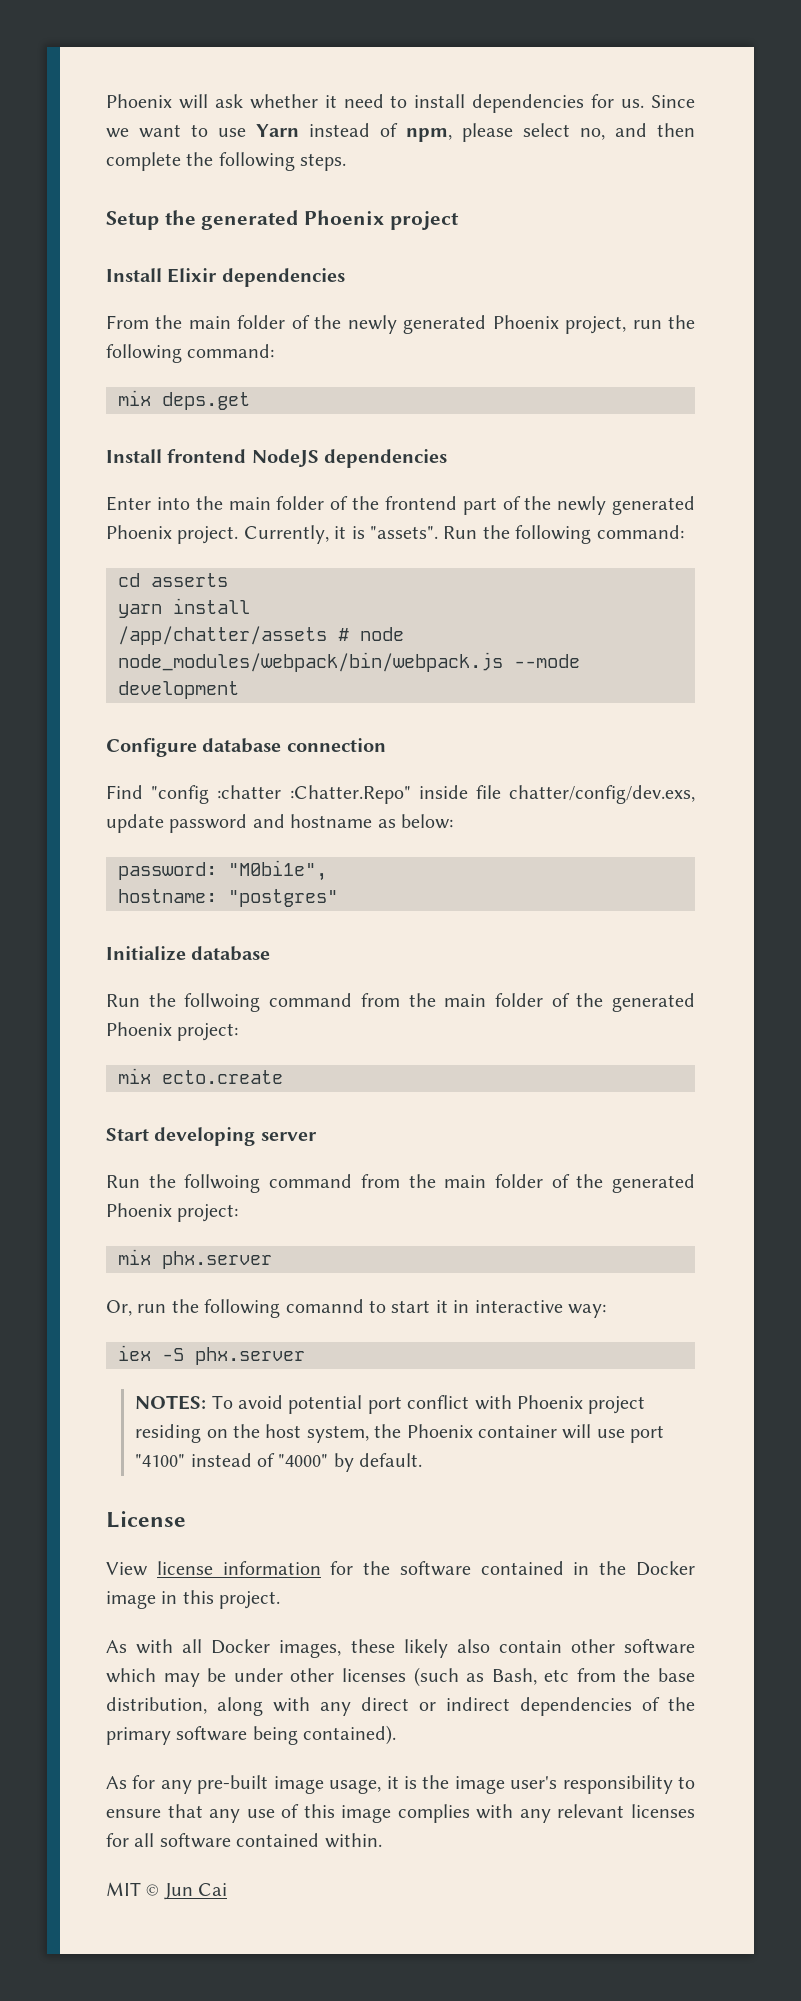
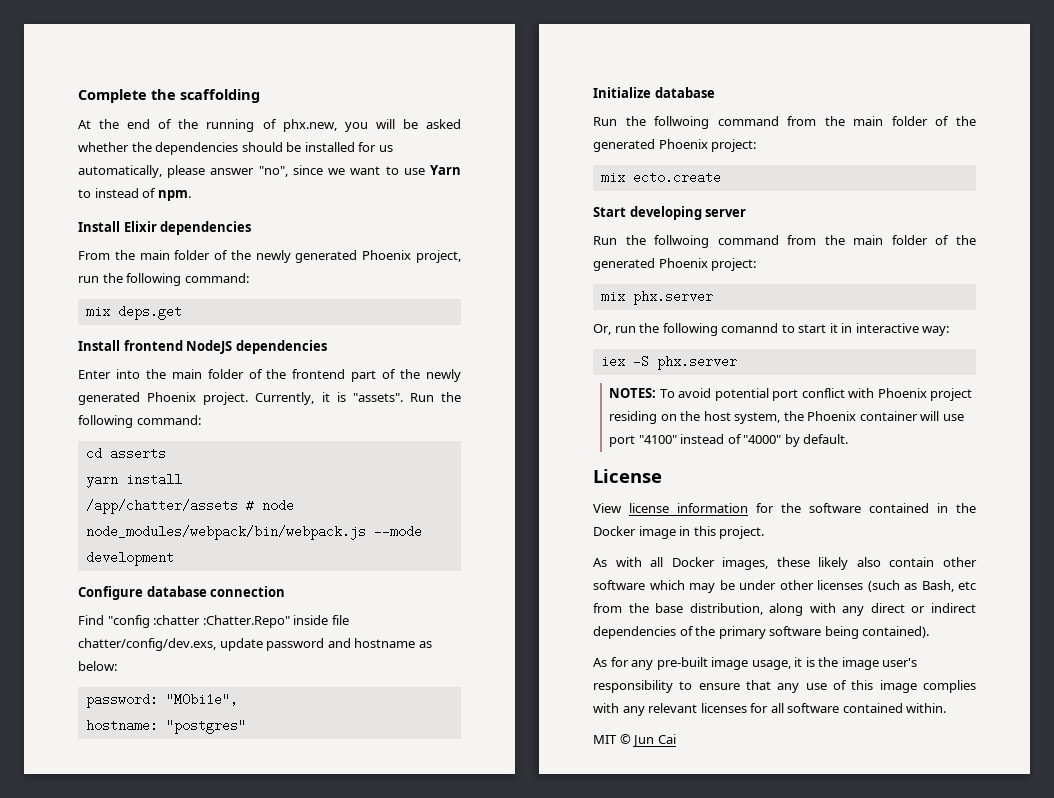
- Phoenix will ask whether it need to install dependencies for us. Since we want to use Yarn instead of npm, please select no, and then complete the following steps.
- Setup the generated Phoenix project
+ Complete the scaffolding
+ At the end of the running of phx.new, you will be asked whether the dependencies should be installed for us automatically, please answer "no", since we want to use Yarn to instead of npm.

